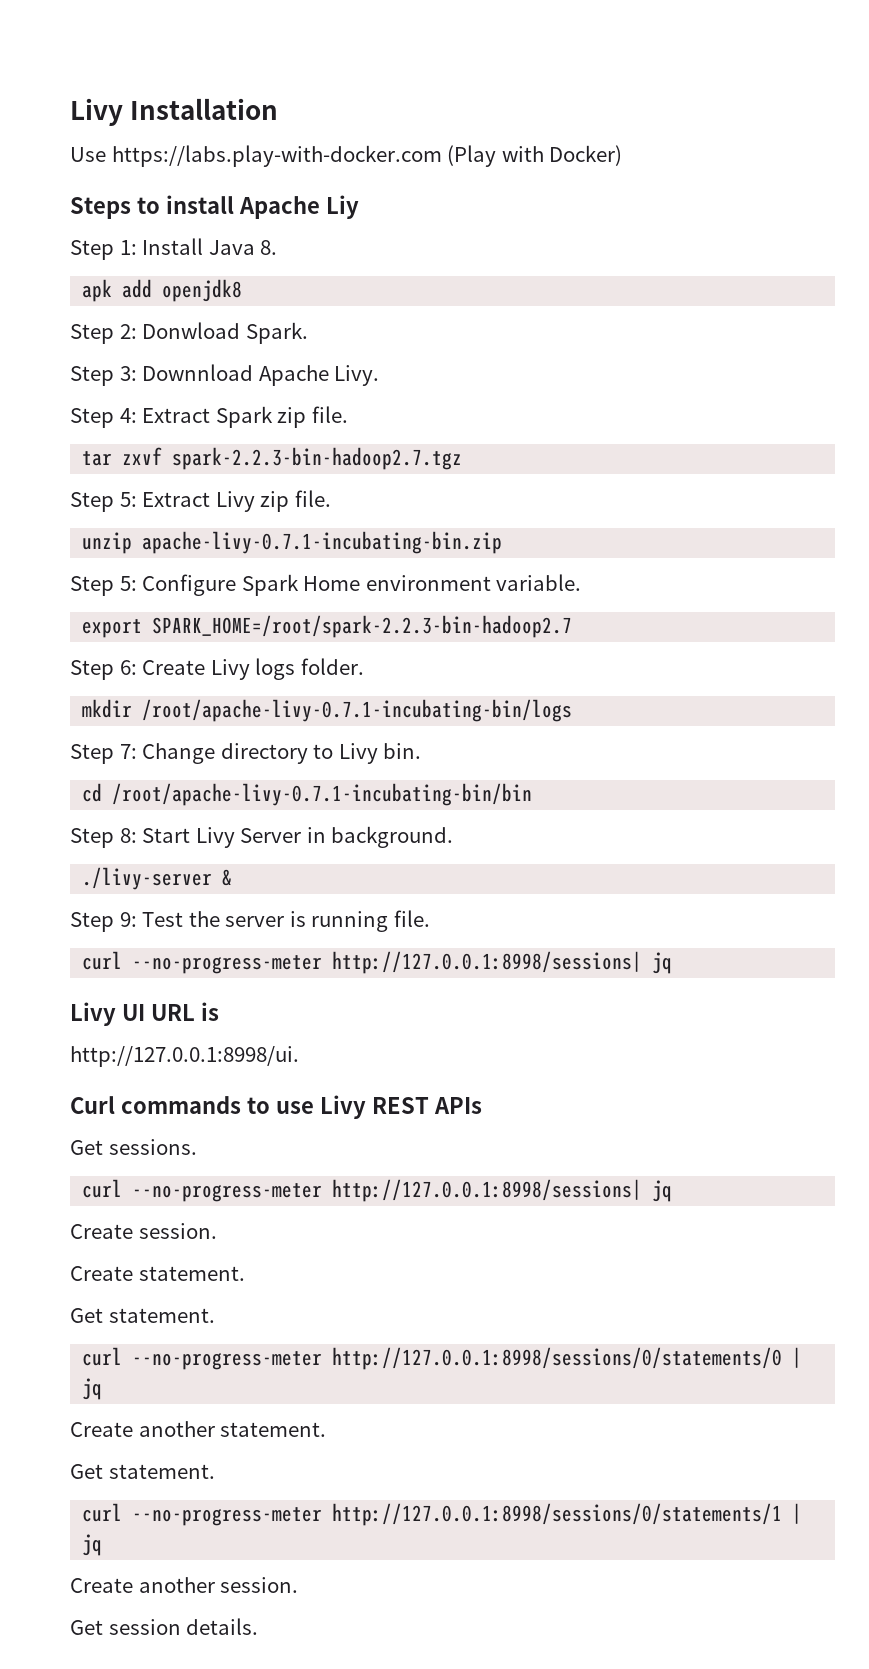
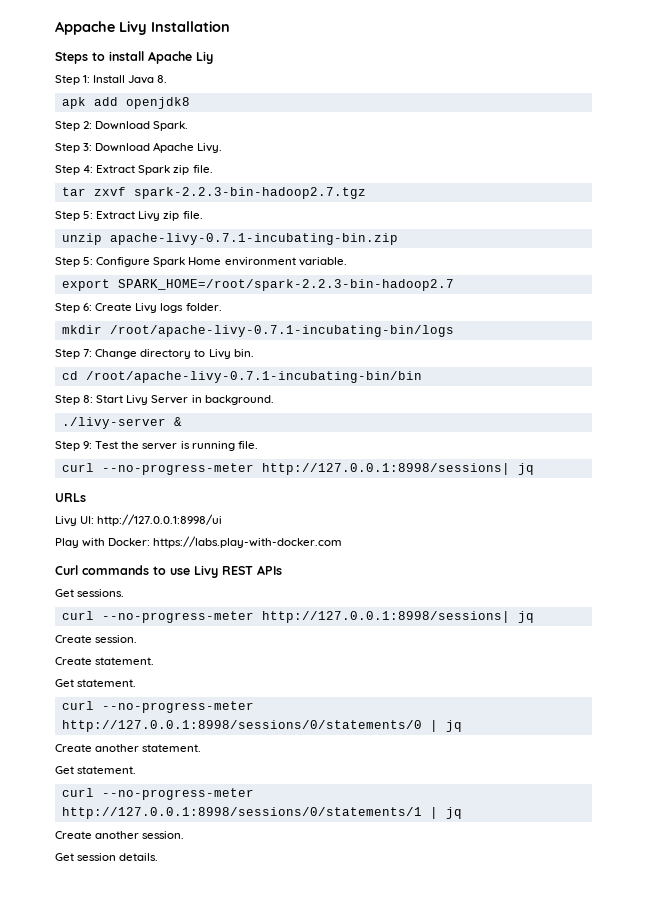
- Livy Installation
+ Appache Livy Installation
- Use https://labs.play-with-docker.com (Play with Docker)
- Step 2: Donwload Spark.
+ Step 2: Download Spark.
- Step 3: Downnload Apache Livy.
+ Step 3: Download Apache Livy.
- Livy UI URL is
- http://127.0.0.1:8998/ui.
+ URLs
+ Livy UI: http://127.0.0.1:8998/ui
+ Play with Docker: https://labs.play-with-docker.com

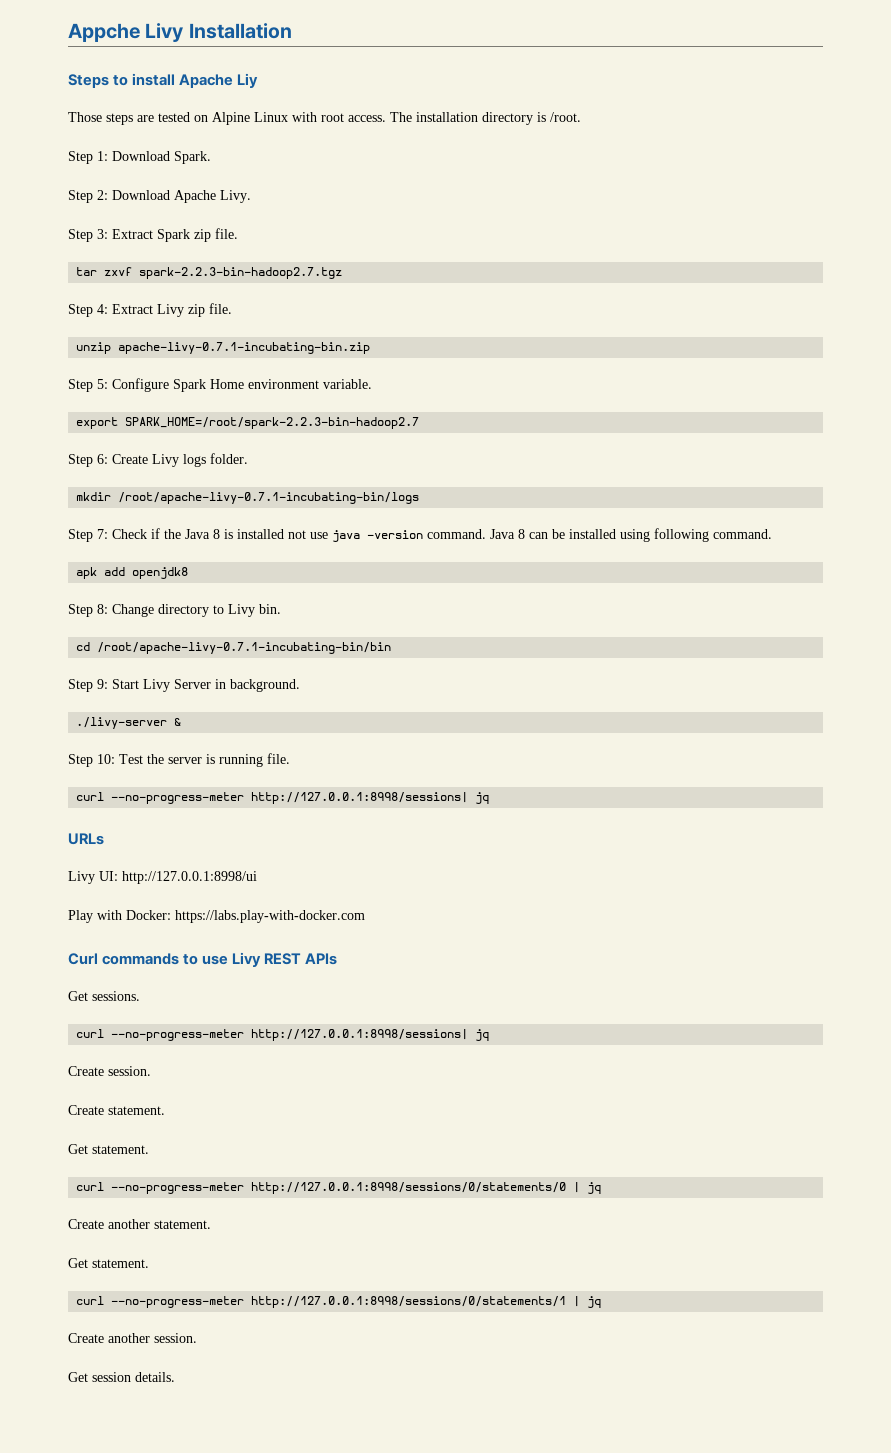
- Appache Livy Installation
+ Appche Livy Installation
- Step 1: Install Java 8.
- apk add openjdk8
- Step 2: Download Spark.
+ Those steps are tested on Alpine Linux with root access. The installation directory is /root.
+ Step 1: Download Spark.
- Step 3: Download Apache Livy.
+ Step 2: Download Apache Livy.
- Step 4: Extract Spark zip file.
+ Step 3: Extract Spark zip file.
- Step 5: Extract Livy zip file.
+ Step 4: Extract Livy zip file.
- Step 7: Change directory to Livy bin.
+ Step 7: Check if the Java 8 is installed not use java -version command. Java 8 can be installed using following command.
+ apk add openjdk8
+ Step 8: Change directory to Livy bin.
- Step 8: Start Livy Server in background.
+ Step 9: Start Livy Server in background.
- Step 9: Test the server is running file.
+ Step 10: Test the server is running file.

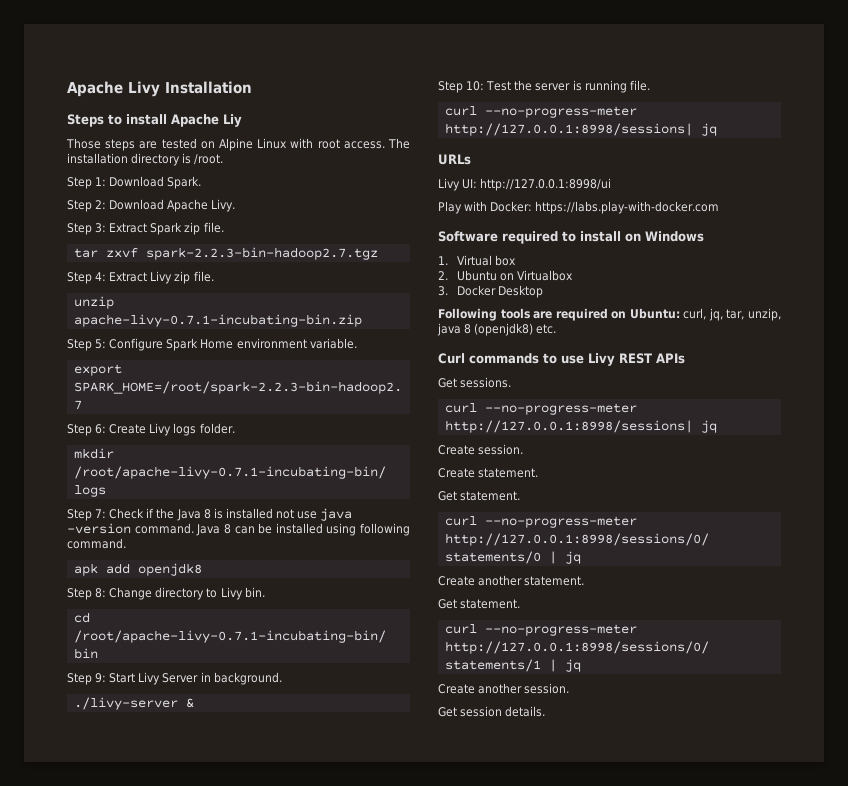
- Appche Livy Installation
+ Apache Livy Installation
+ Software required to install on Windows
+ 1. Virtual box
+ 2. Ubuntu on Virtualbox
+ 3. Docker Desktop
+ Following tools are required on Ubuntu: curl, jq, tar, unzip, java 8 (openjdk8) etc.

